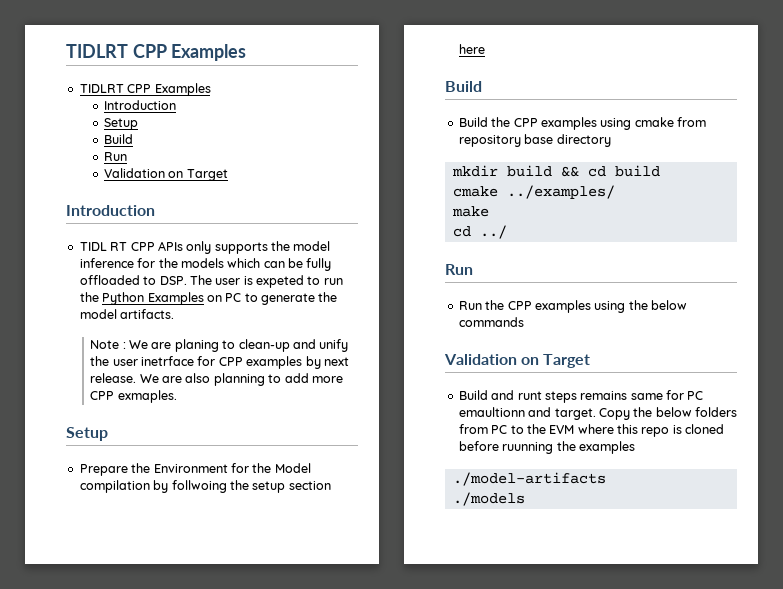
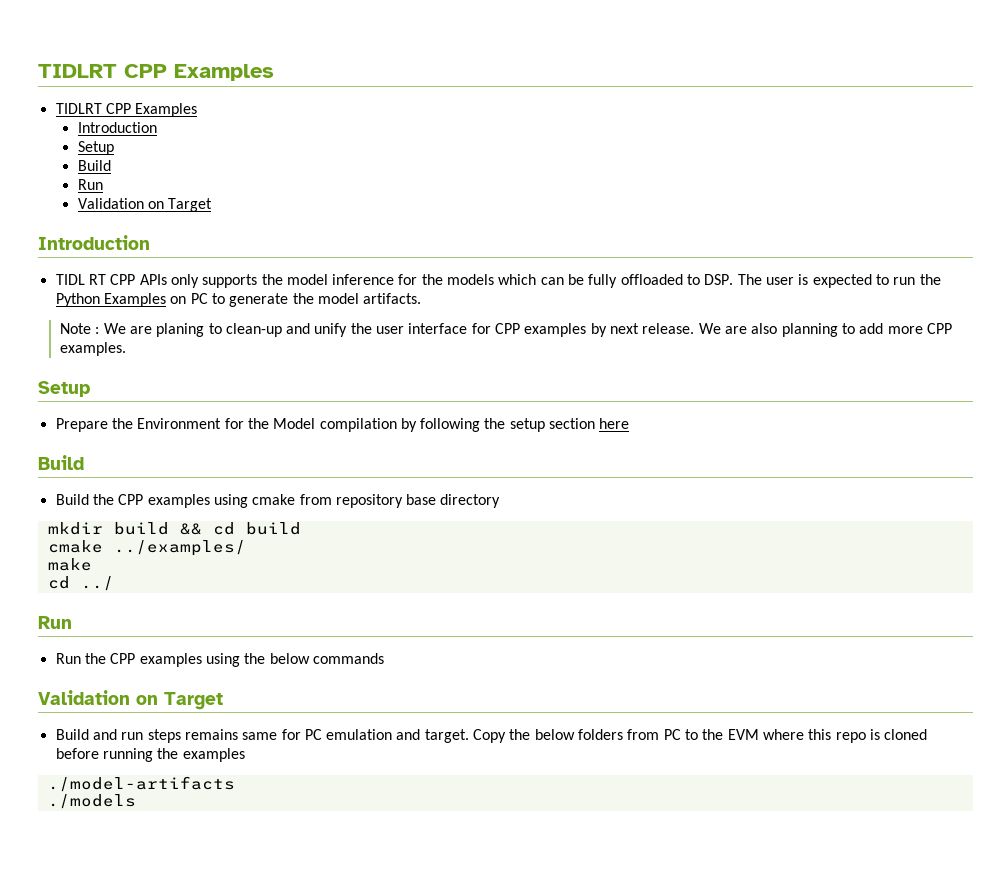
- TIDL RT CPP APIs only supports the model inference for the models which can be fully offloaded to DSP. The user is expeted to run the Python Examples on PC to generate the model artifacts.
+ TIDL RT CPP APIs only supports the model inference for the models which can be fully offloaded to DSP. The user is expected to run the Python Examples on PC to generate the model artifacts.
- Note : We are planing to clean-up and unify the user inetrface for CPP examples by next release.
+ Note : We are planing to clean-up and unify the user interface for CPP examples by next release.
- We are also planning to add more CPP exmaples.
+ We are also planning to add more CPP examples.
- Prepare the Environment for the Model compilation by follwoing the setup section here
+ Prepare the Environment for the Model compilation by following the setup section here
- Build and runt steps remains same for PC emaultionn and target.
+ Build and run steps remains same for PC emulation and target.
- Copy the below folders from PC to the EVM where this repo is cloned before ruunning the examples
+ Copy the below folders from PC to the EVM where this repo is cloned before running the examples

